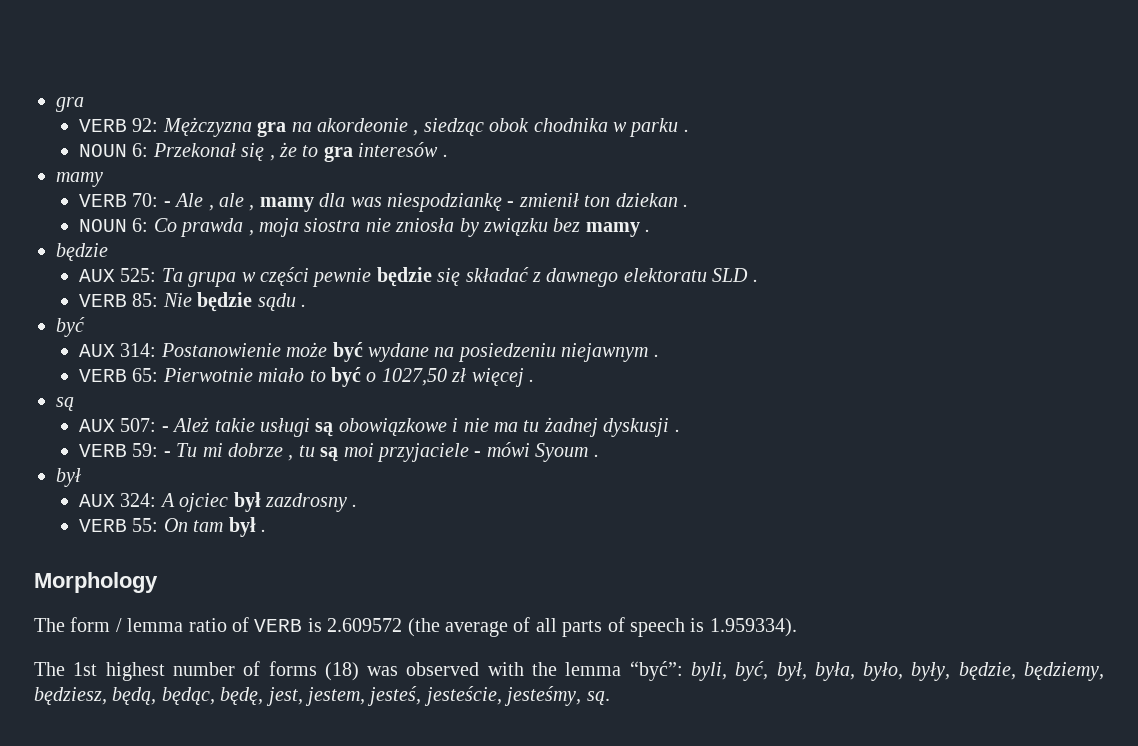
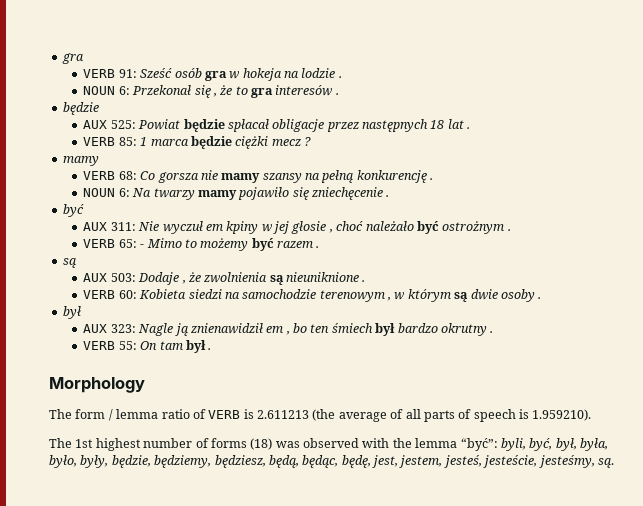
- VERB 92: Mężczyzna gra na akordeonie , siedząc obok chodnika w parku .
+ VERB 91: Sześć osób gra w hokeja na lodzie .
  NOUN 6: Przekonał się , że to gra interesów .
+ będzie
+ AUX 525: Powiat będzie spłacał obligacje przez następnych 18 lat .
+ VERB 85: 1 marca będzie ciężki mecz ?
  mamy
- VERB 70: - Ale , ale , mamy dla was niespodziankę - zmienił ton dziekan .
- NOUN 6: Co prawda , moja siostra nie zniosła by związku bez mamy .
- będzie
- AUX 525: Ta grupa w części pewnie będzie się składać z dawnego elektoratu SLD .
- VERB 85: Nie będzie sądu .
+ VERB 68: Co gorsza nie mamy szansy na pełną konkurencję .
+ NOUN 6: Na twarzy mamy pojawiło się zniechęcenie .
  być
- AUX 314: Postanowienie może być wydane na posiedzeniu niejawnym .
- VERB 65: Pierwotnie miało to być o 1027,50 zł więcej .
+ AUX 311: Nie wyczuł em kpiny w jej głosie , choć należało być ostrożnym .
+ VERB 65: - Mimo to możemy być razem .
  są
- AUX 507: - Ależ takie usługi są obowiązkowe i nie ma tu żadnej dyskusji .
- VERB 59: - Tu mi dobrze , tu są moi przyjaciele - mówi Syoum .
+ AUX 503: Dodaje , że zwolnienia są nieuniknione .
+ VERB 60: Kobieta siedzi na samochodzie terenowym , w którym są dwie osoby .
  był
- AUX 324: A ojciec był zazdrosny .
+ AUX 323: Nagle ją znienawidził em , bo ten śmiech był bardzo okrutny .
- The form / lemma ratio of VERB is 2.609572 (the average of all parts of speech is 1.959334).
+ The form / lemma ratio of VERB is 2.611213 (the average of all parts of speech is 1.959210).

